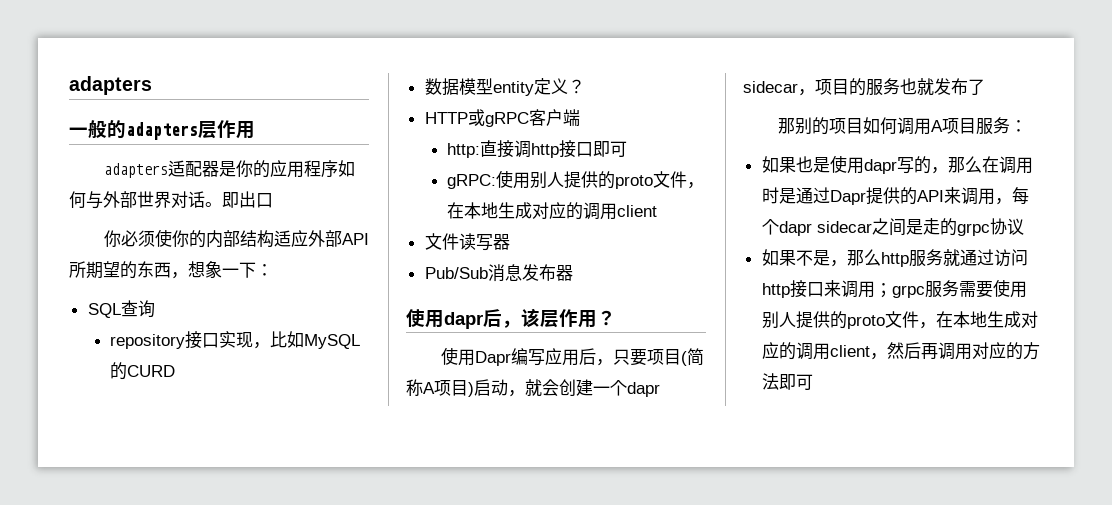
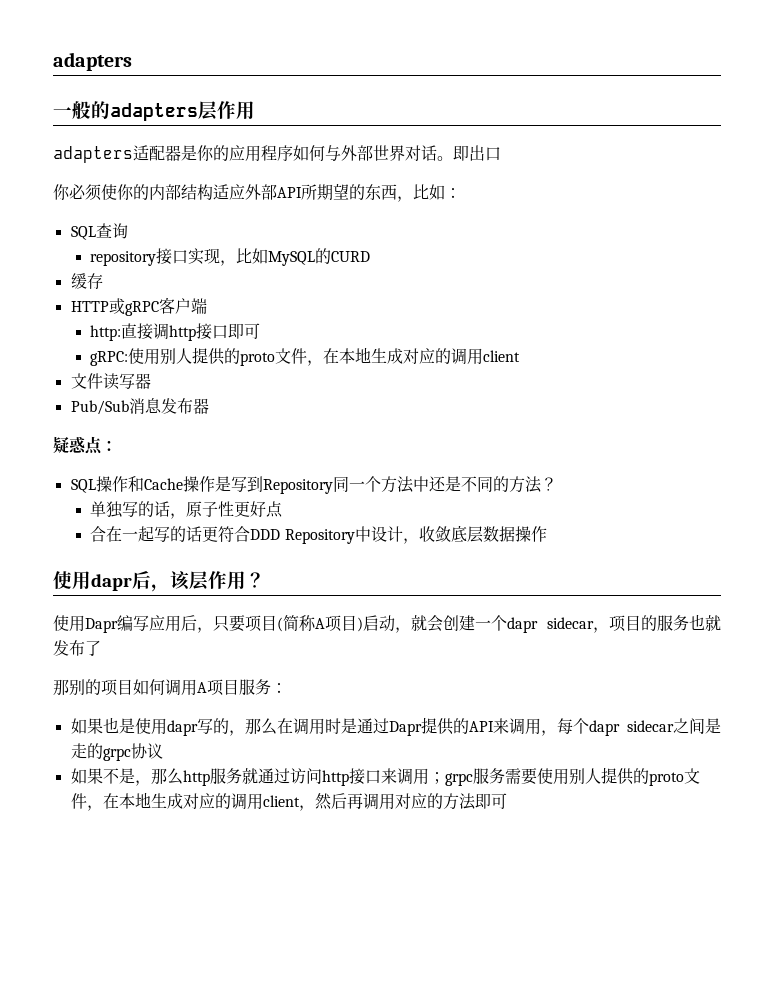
- 你必须使你的内部结构适应外部API所期望的东西，想象一下：
+ 你必须使你的内部结构适应外部API所期望的东西，比如：
- 数据模型entity定义？
+ 缓存
+ 疑惑点：
+ SQL操作和Cache操作是写到Repository同一个方法中还是不同的方法？
+ 单独写的话，原子性更好点
+ 合在一起写的话更符合DDD Repository中设计，收敛底层数据操作

